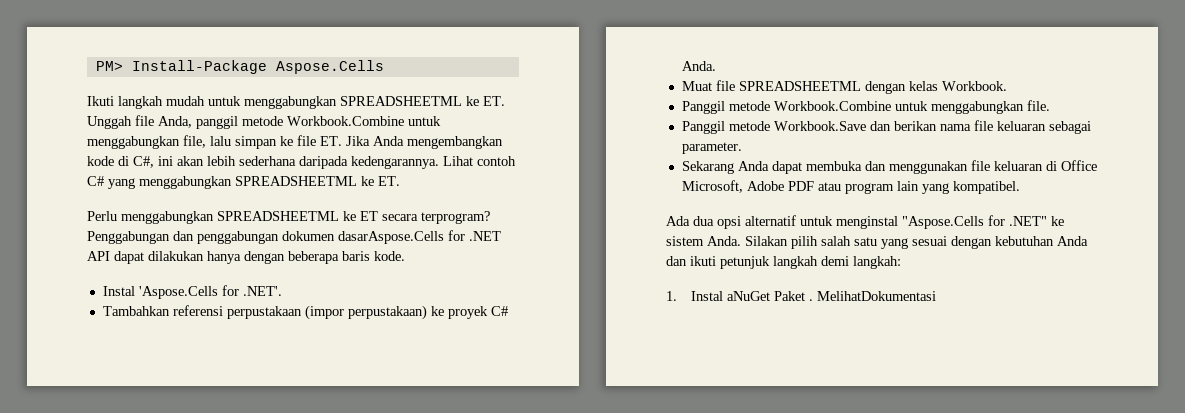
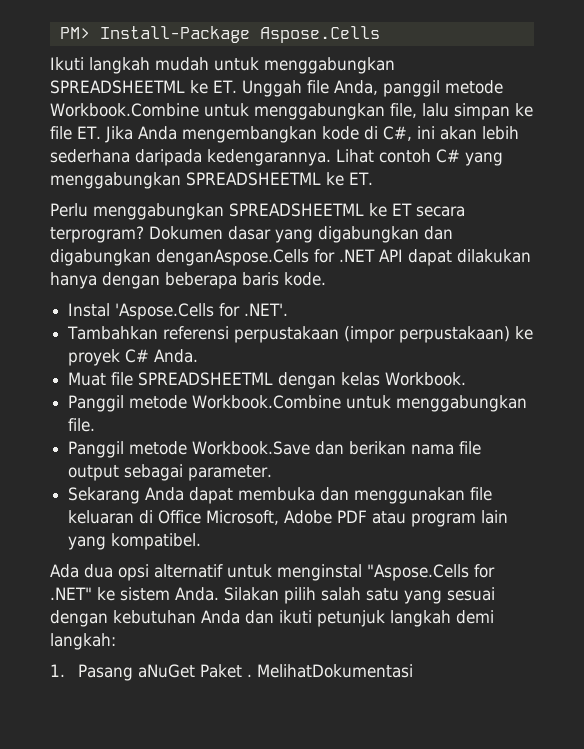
- Penggabungan dan penggabungan dokumen dasarAspose.Cells for .NET API dapat dilakukan hanya dengan beberapa baris kode.
+ Dokumen dasar yang digabungkan dan digabungkan denganAspose.Cells for .NET API dapat dilakukan hanya dengan beberapa baris kode.
- Panggil metode Workbook.Save dan berikan nama file keluaran sebagai parameter.
+ Panggil metode Workbook.Save dan berikan nama file output sebagai parameter.
- 1. Instal aNuGet Paket .
+ 1. Pasang aNuGet Paket .

